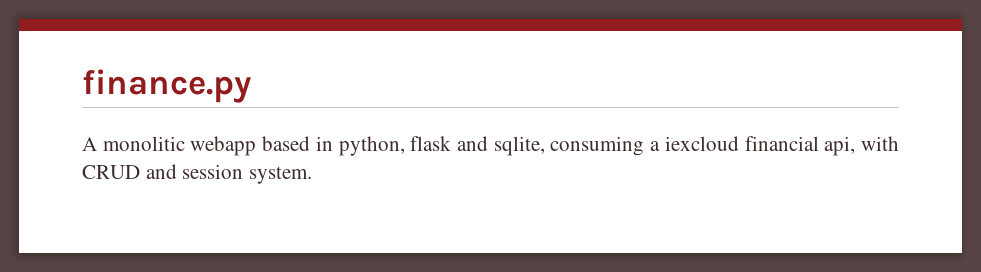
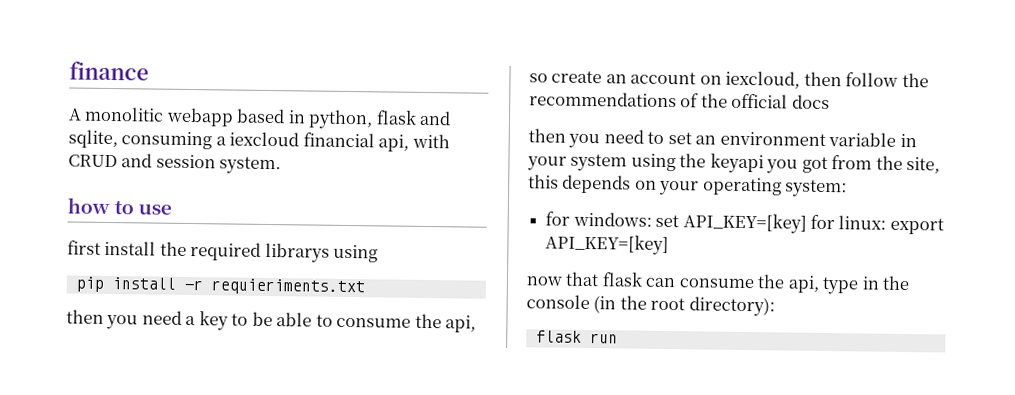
- finance.py
+ finance
+ how to use
+ first install the required librarys using
+ pip install -r requieriments.txt
+ then you need a key to be able to consume the api, so create an account on iexcloud, then follow the recommendations of the official docs
+ then you need to set an environment variable in your system using the keyapi you got from the site, this depends on your operating system:
+ for windows: set API_KEY=[key] for linux: export API_KEY=[key]
+ now that flask can consume the api, type in the console (in the root directory):
+ flask run

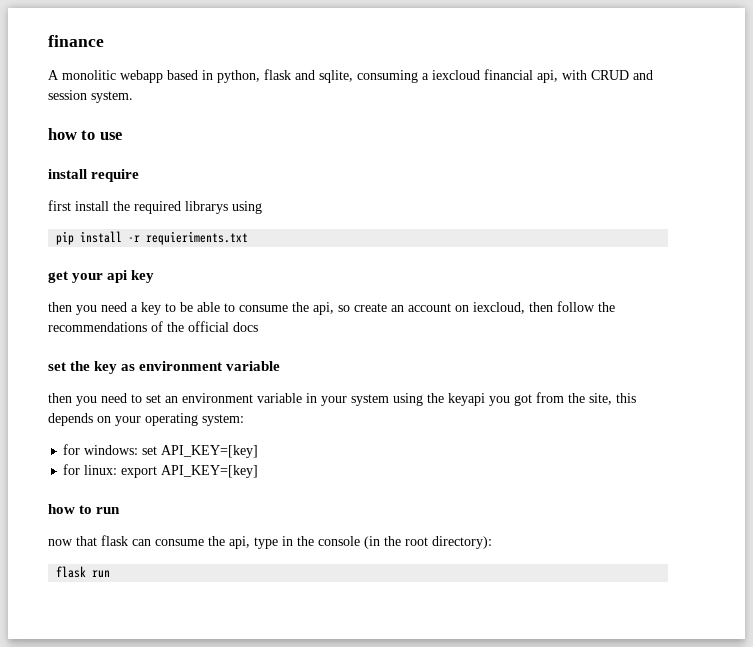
+ install require
+ get your api key
+ set the key as environment variable
- for windows: set API_KEY=[key] for linux: export API_KEY=[key]
+ for windows: set API_KEY=[key]
+ for linux: export API_KEY=[key]
+ how to run

